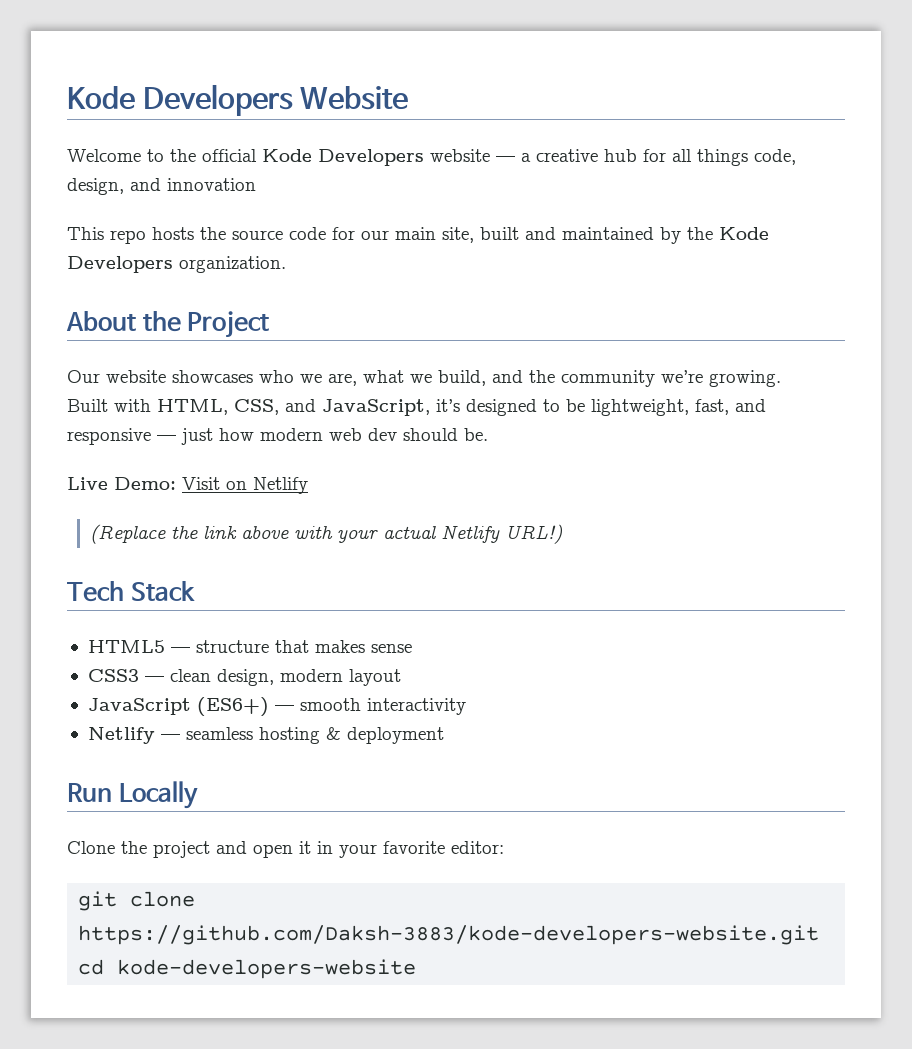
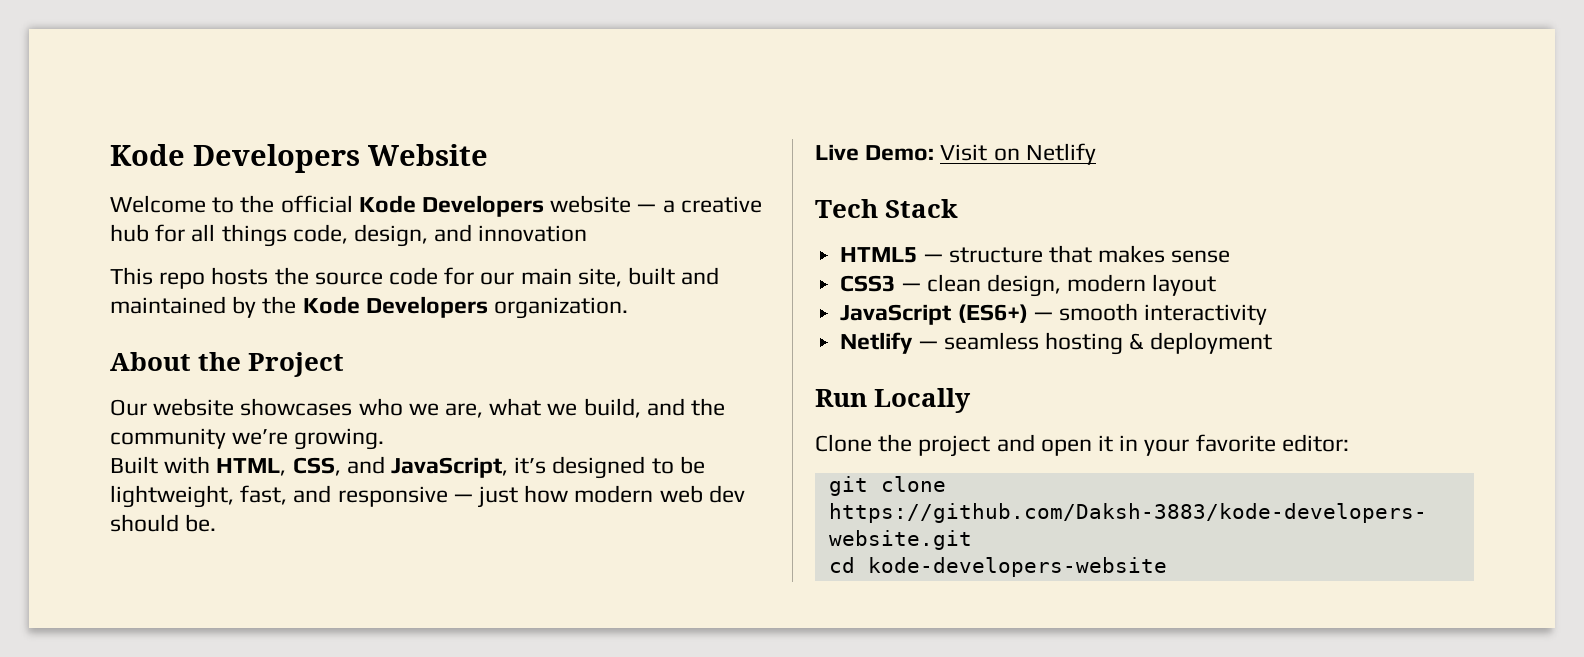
- (Replace the link above with your actual Netlify URL!)

